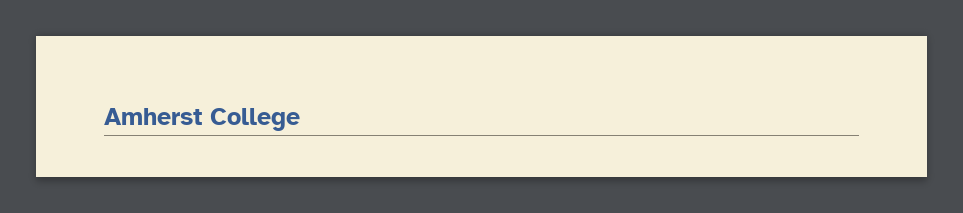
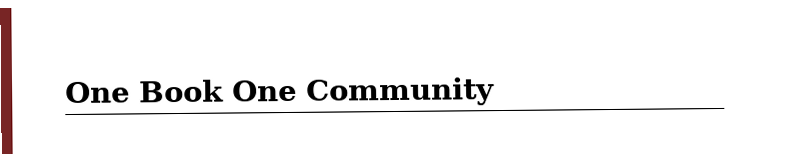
- Amherst College
+ One Book One Community

